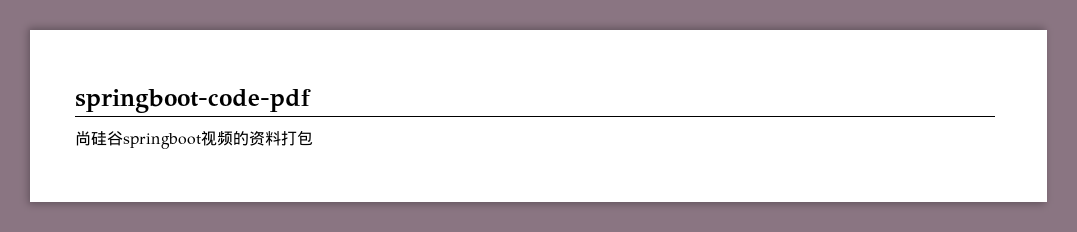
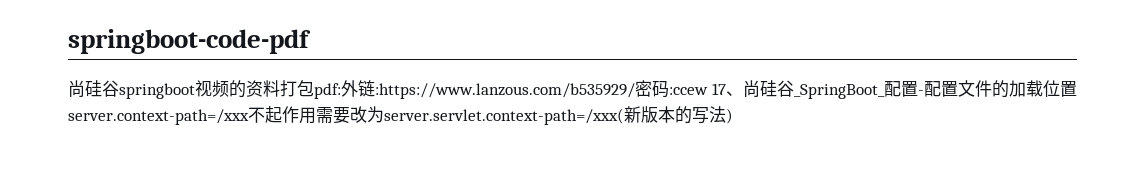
- 尚硅谷springboot视频的资料打包
+ 尚硅谷springboot视频的资料打包pdf:外链:https://www.lanzous.com/b535929/密码:ccew 17、尚硅谷_SpringBoot_配置-配置文件的加载位置server.context-path=/xxx不起作用需要改为server.servlet.context-path=/xxx(新版本的写法)

